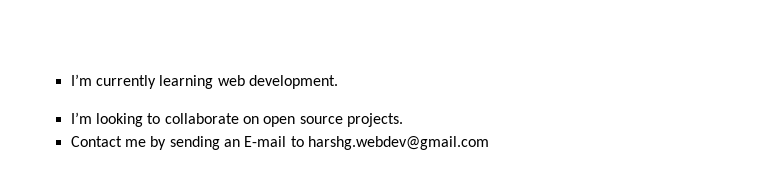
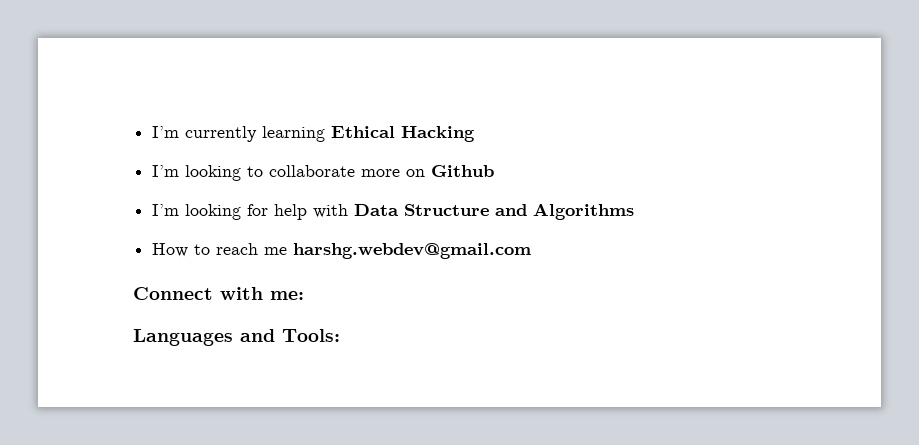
- I’m currently learning web development.
+ I’m currently learning Ethical Hacking
- I’m looking to collaborate on open source projects.
- Contact me by sending an E-mail to harshg.webdev@gmail.com
+ I’m looking to collaborate more on Github
+ I’m looking for help with Data Structure and Algorithms
+ How to reach me harshg.webdev@gmail.com
+ Connect with me:
+ Languages and Tools:

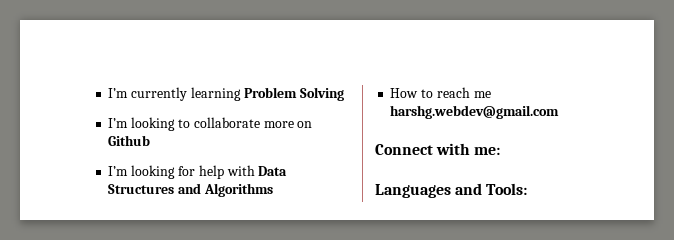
- I’m currently learning Ethical Hacking
+ I’m currently learning Problem Solving
- I’m looking for help with Data Structure and Algorithms
+ I’m looking for help with Data Structures and Algorithms

